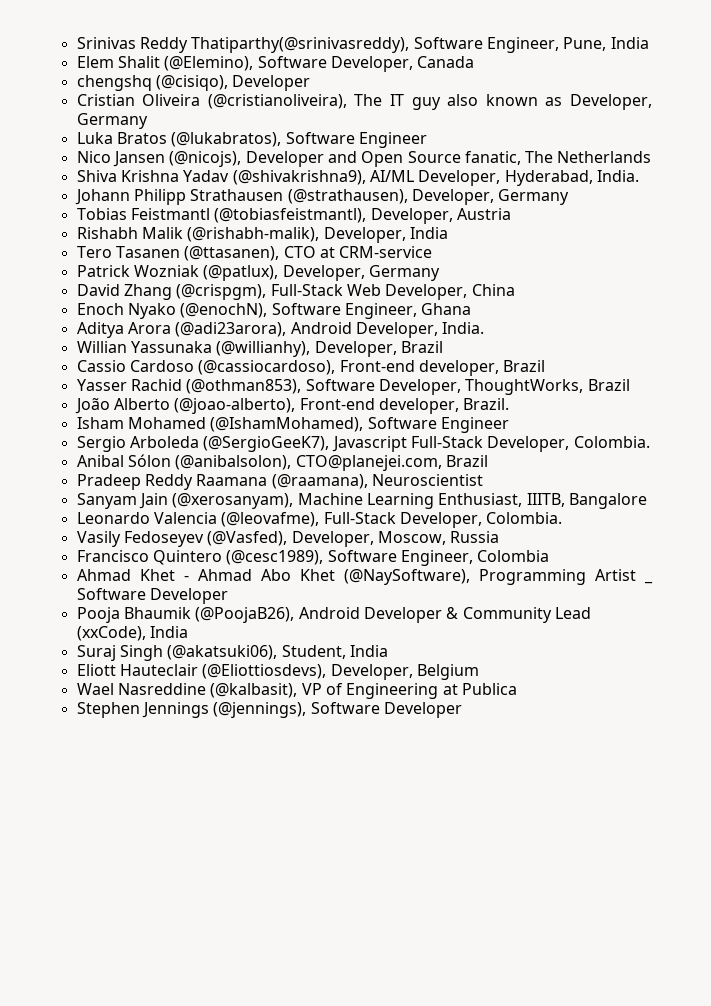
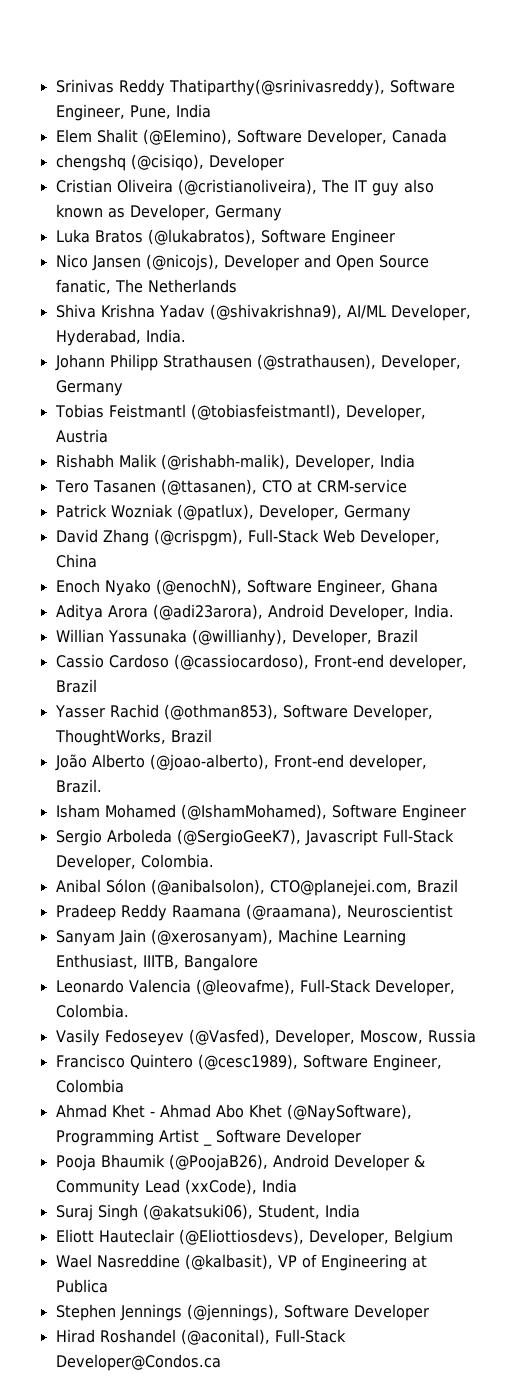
+ Hirad Roshandel (@aconital), Full-Stack Developer@Condos.ca

